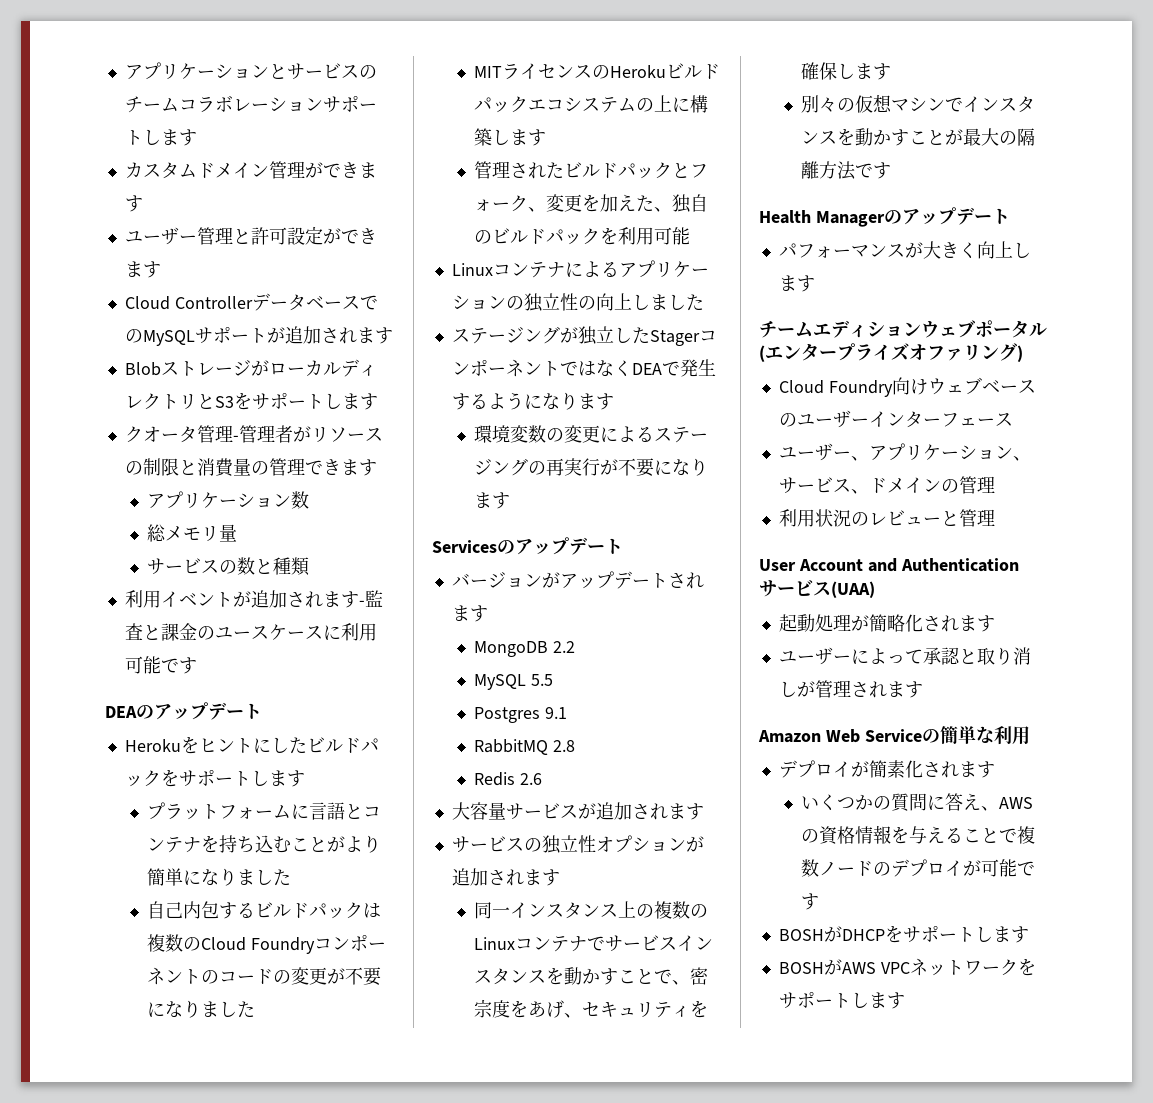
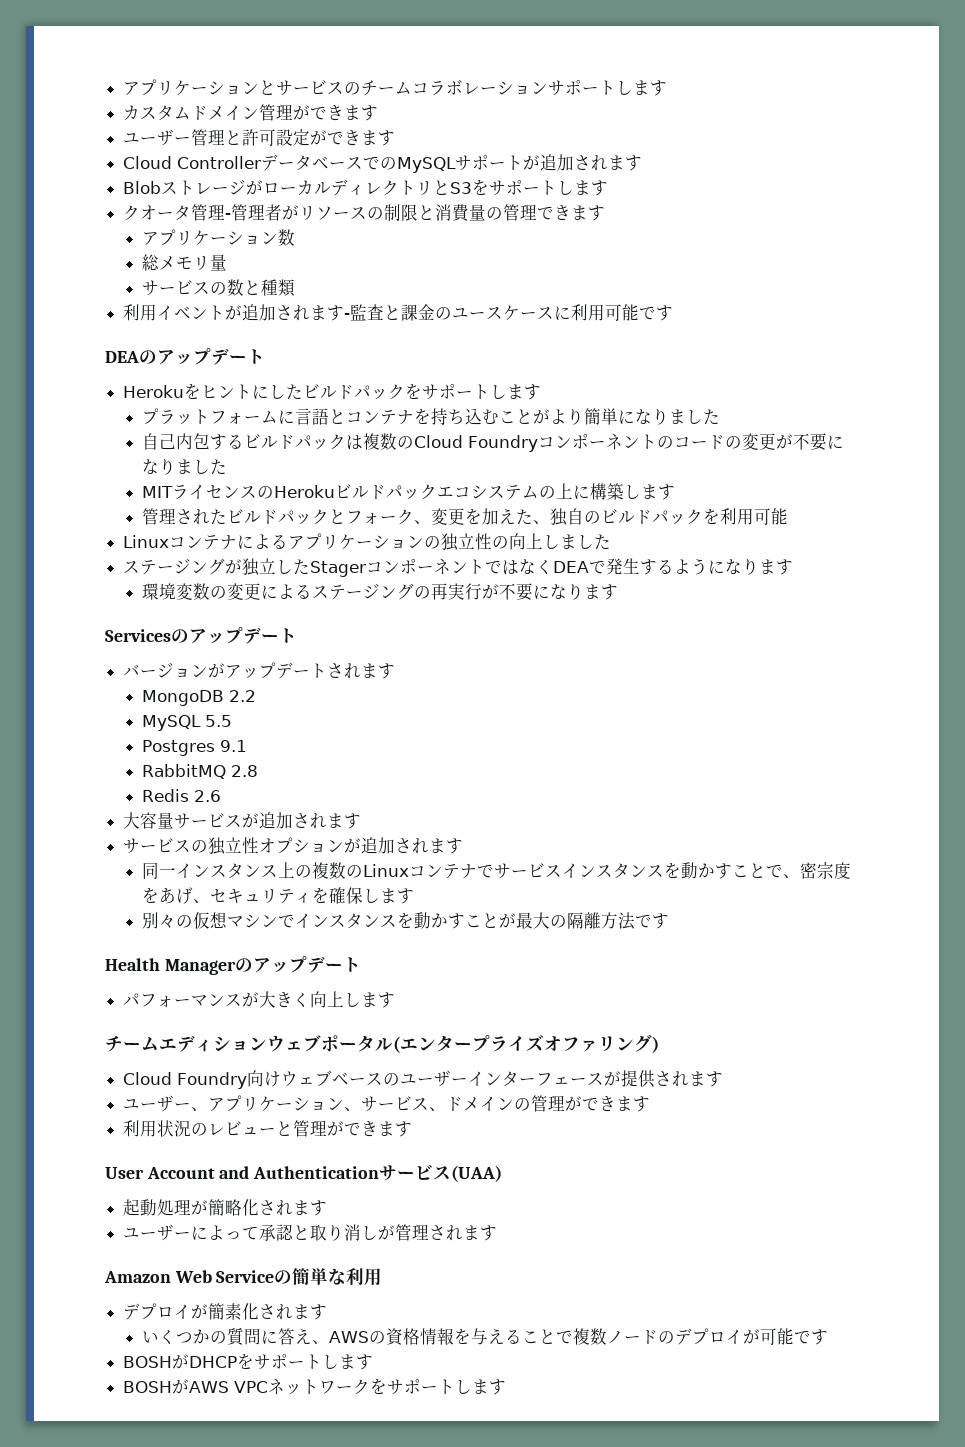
- Cloud Foundry向けウェブベースのユーザーインターフェース
+ Cloud Foundry向けウェブベースのユーザーインターフェースが提供されます
- ユーザー、アプリケーション、サービス、ドメインの管理
+ ユーザー、アプリケーション、サービス、ドメインの管理ができます
- 利用状況のレビューと管理
+ 利用状況のレビューと管理ができます

